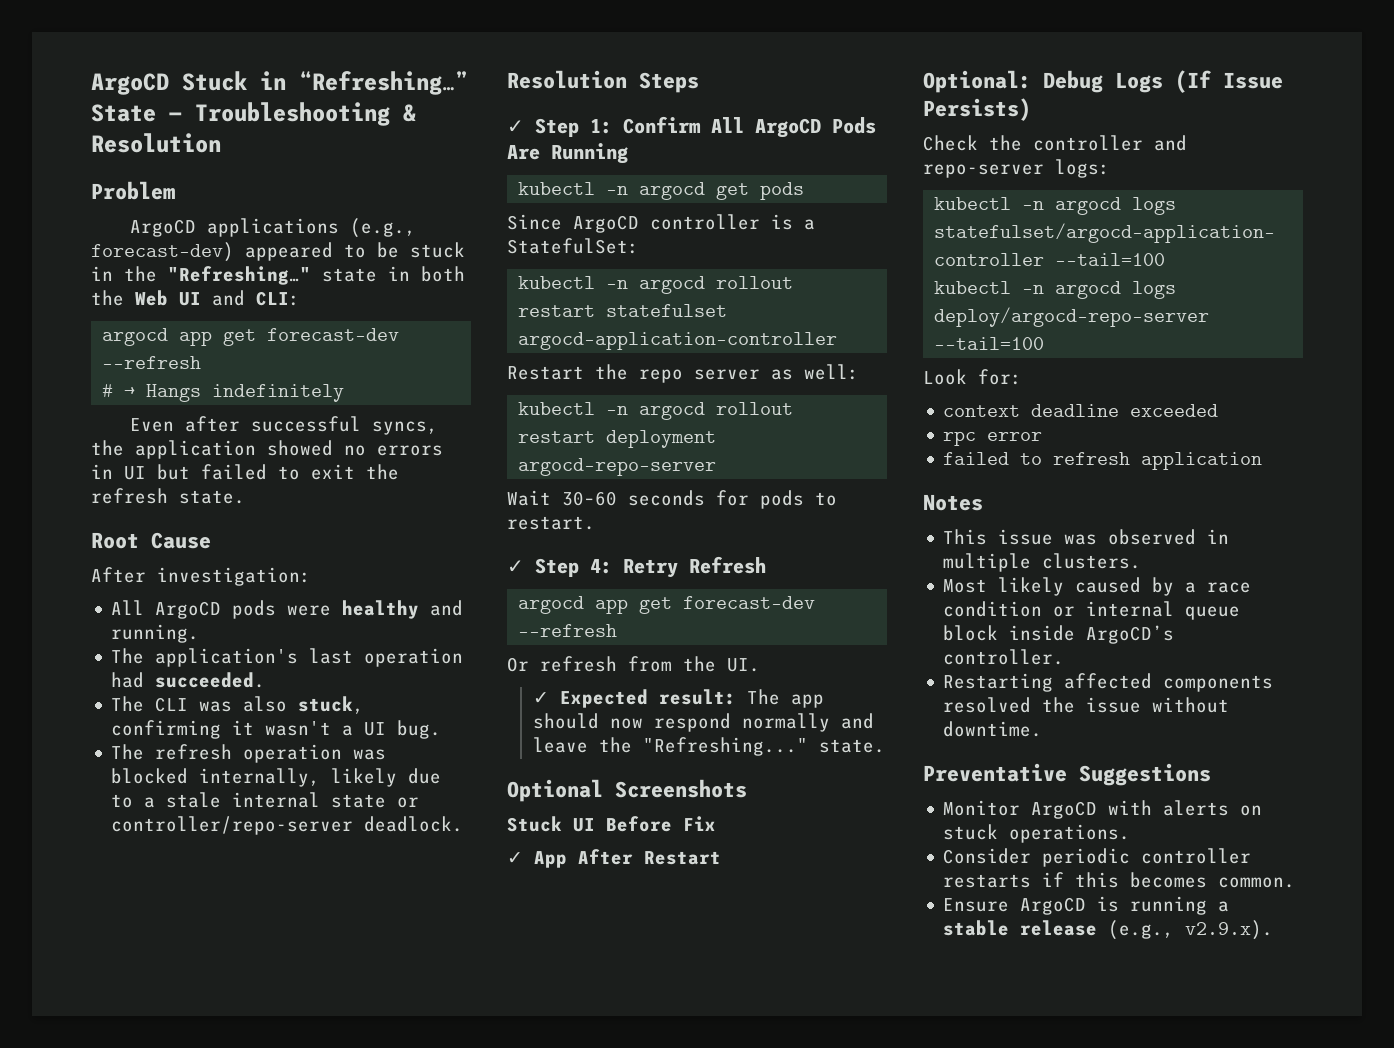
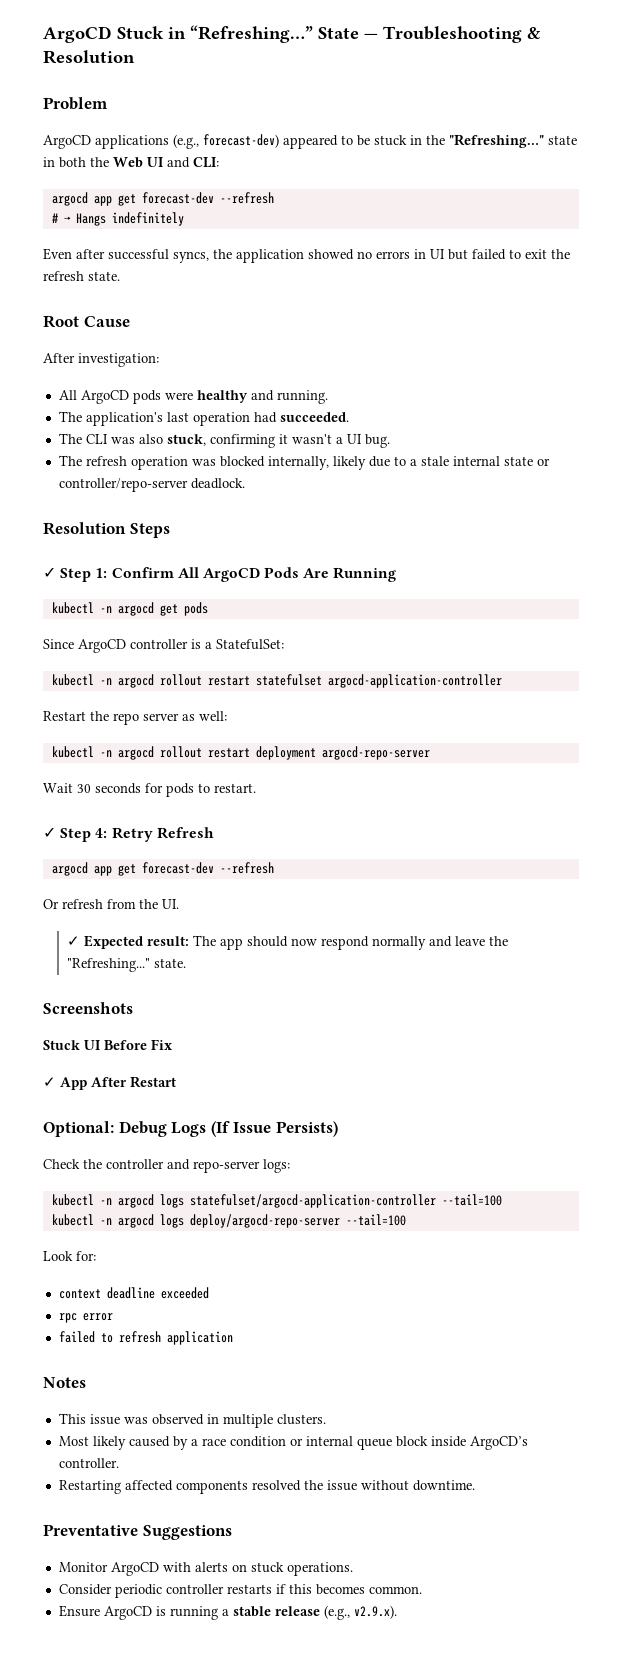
- Wait 30–60 seconds for pods to restart.
+ Wait 30 seconds for pods to restart.
- Optional Screenshots
+ Screenshots

